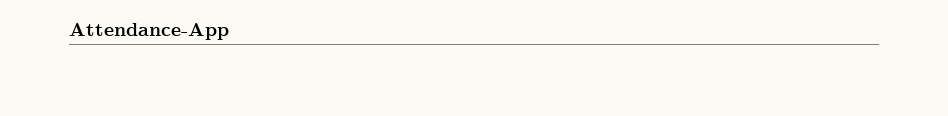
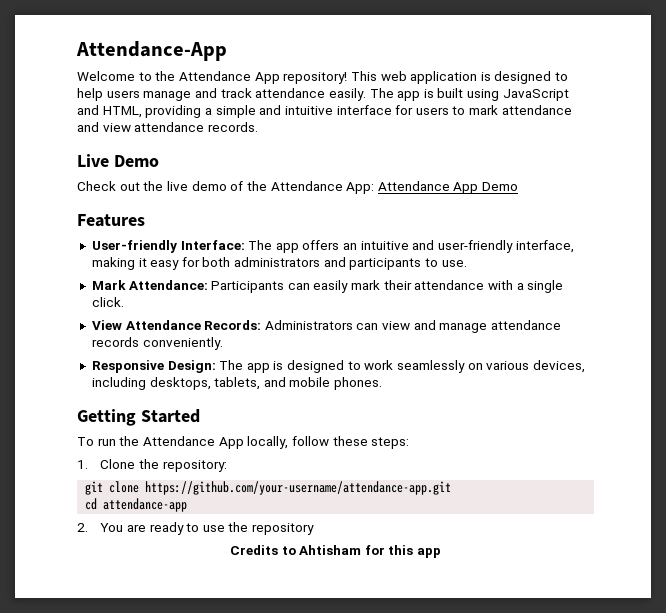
+ Welcome to the Attendance App repository! This web application is designed to help users manage and track attendance easily. The app is built using JavaScript and HTML, providing a simple and intuitive interface for users to mark attendance and view attendance records.
+ Live Demo
+ Check out the live demo of the Attendance App: Attendance App Demo
+ Features
+ User-friendly Interface: The app offers an intuitive and user-friendly interface, making it easy for both administrators and participants to use.
+ Mark Attendance: Participants can easily mark their attendance with a single click.
+ View Attendance Records: Administrators can view and manage attendance records conveniently.
+ Responsive Design: The app is designed to work seamlessly on various devices, including desktops, tablets, and mobile phones.
+ Getting Started
+ To run the Attendance App locally, follow these steps:
+ 1. Clone the repository:
+ git clone https://github.com/your-username/attendance-app.git
+ cd attendance-app
+ 2. You are ready to use the repository
+ Credits to Ahtisham for this app

